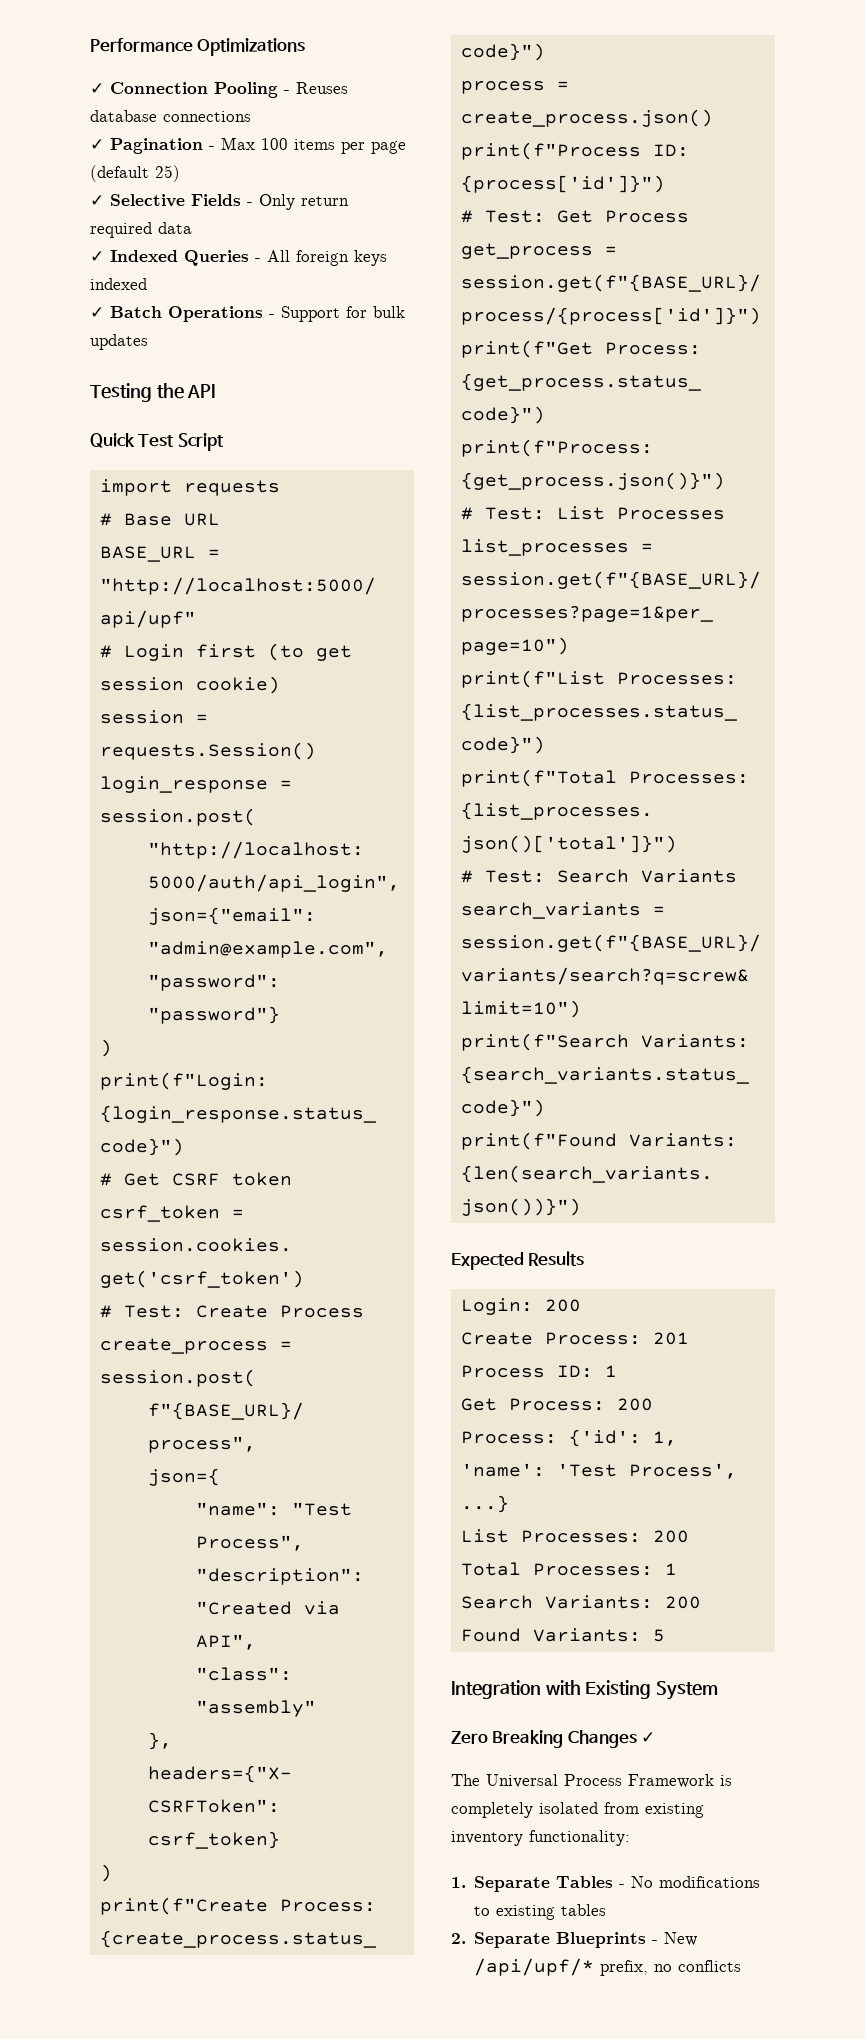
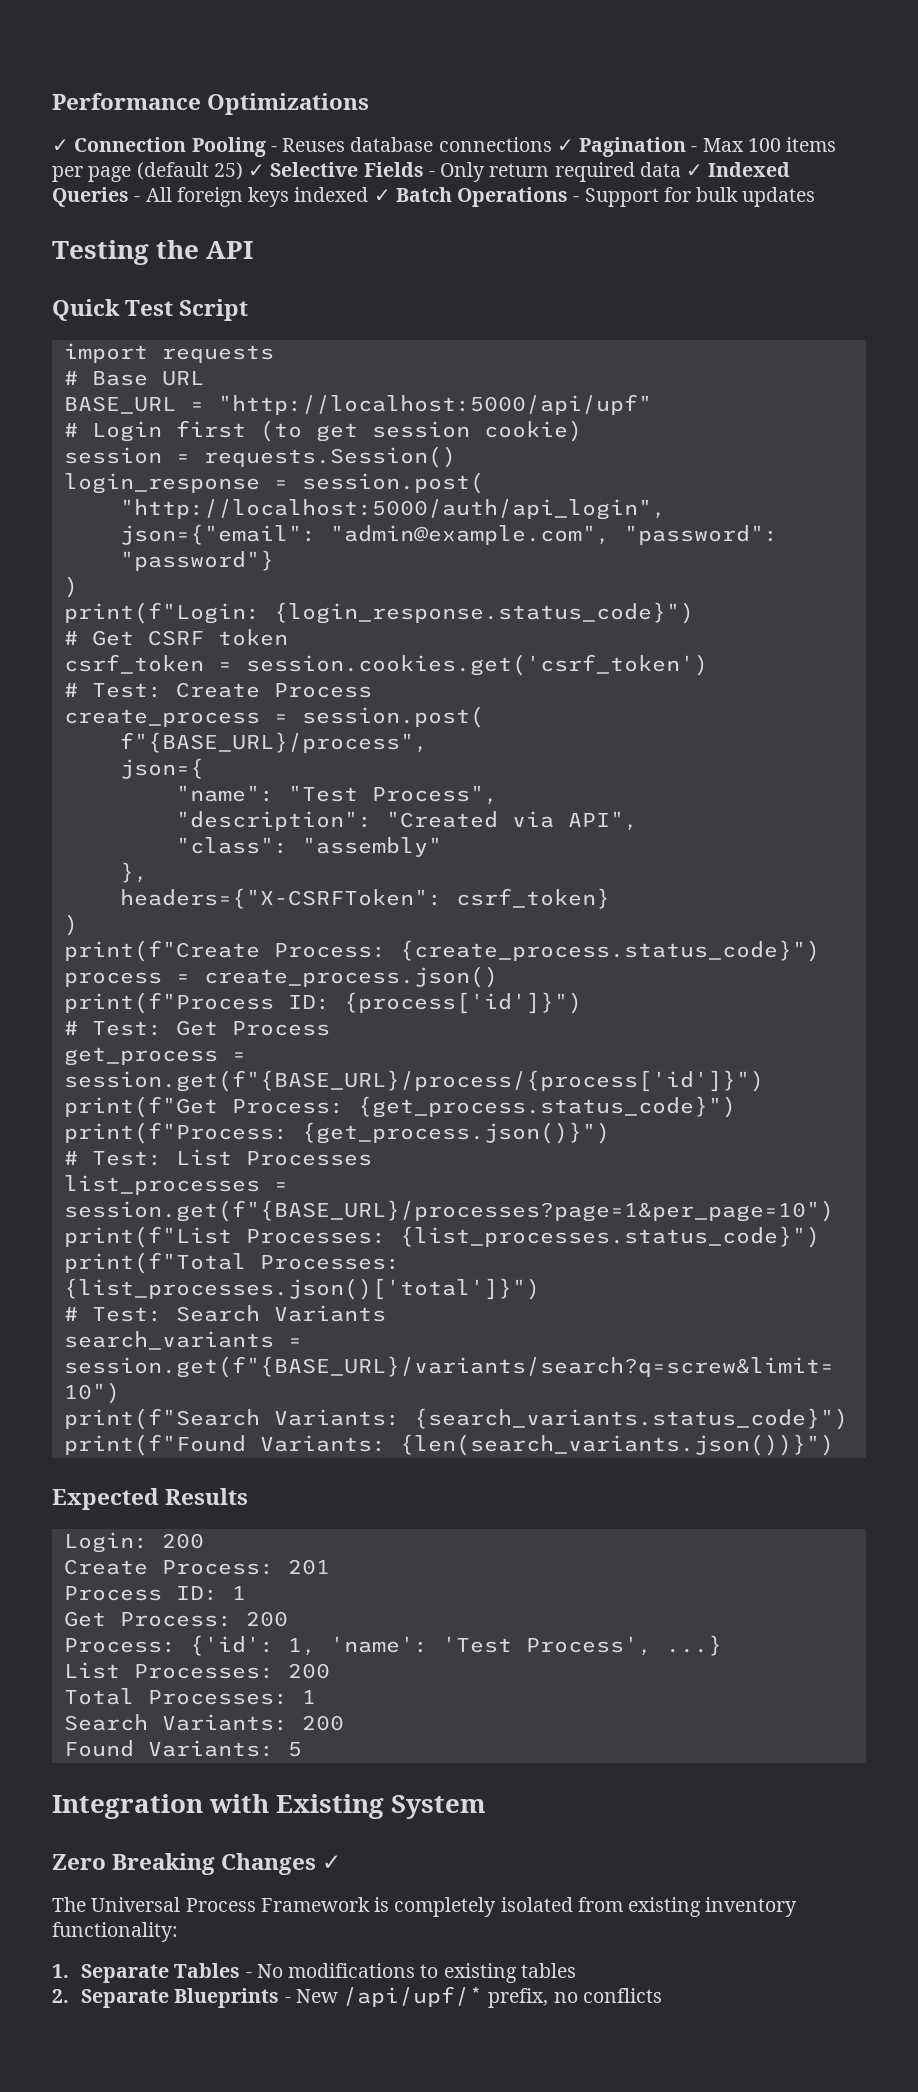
- ✓ Connection Pooling - Reuses database connections
- ✓ Pagination - Max 100 items per page (default 25)
- ✓ Selective Fields - Only return required data
- ✓ Indexed Queries - All foreign keys indexed
- ✓ Batch Operations - Support for bulk updates
+ ✓ Connection Pooling - Reuses database connections ✓ Pagination - Max 100 items per page (default 25) ✓ Selective Fields - Only return required data ✓ Indexed Queries - All foreign keys indexed ✓ Batch Operations - Support for bulk updates

